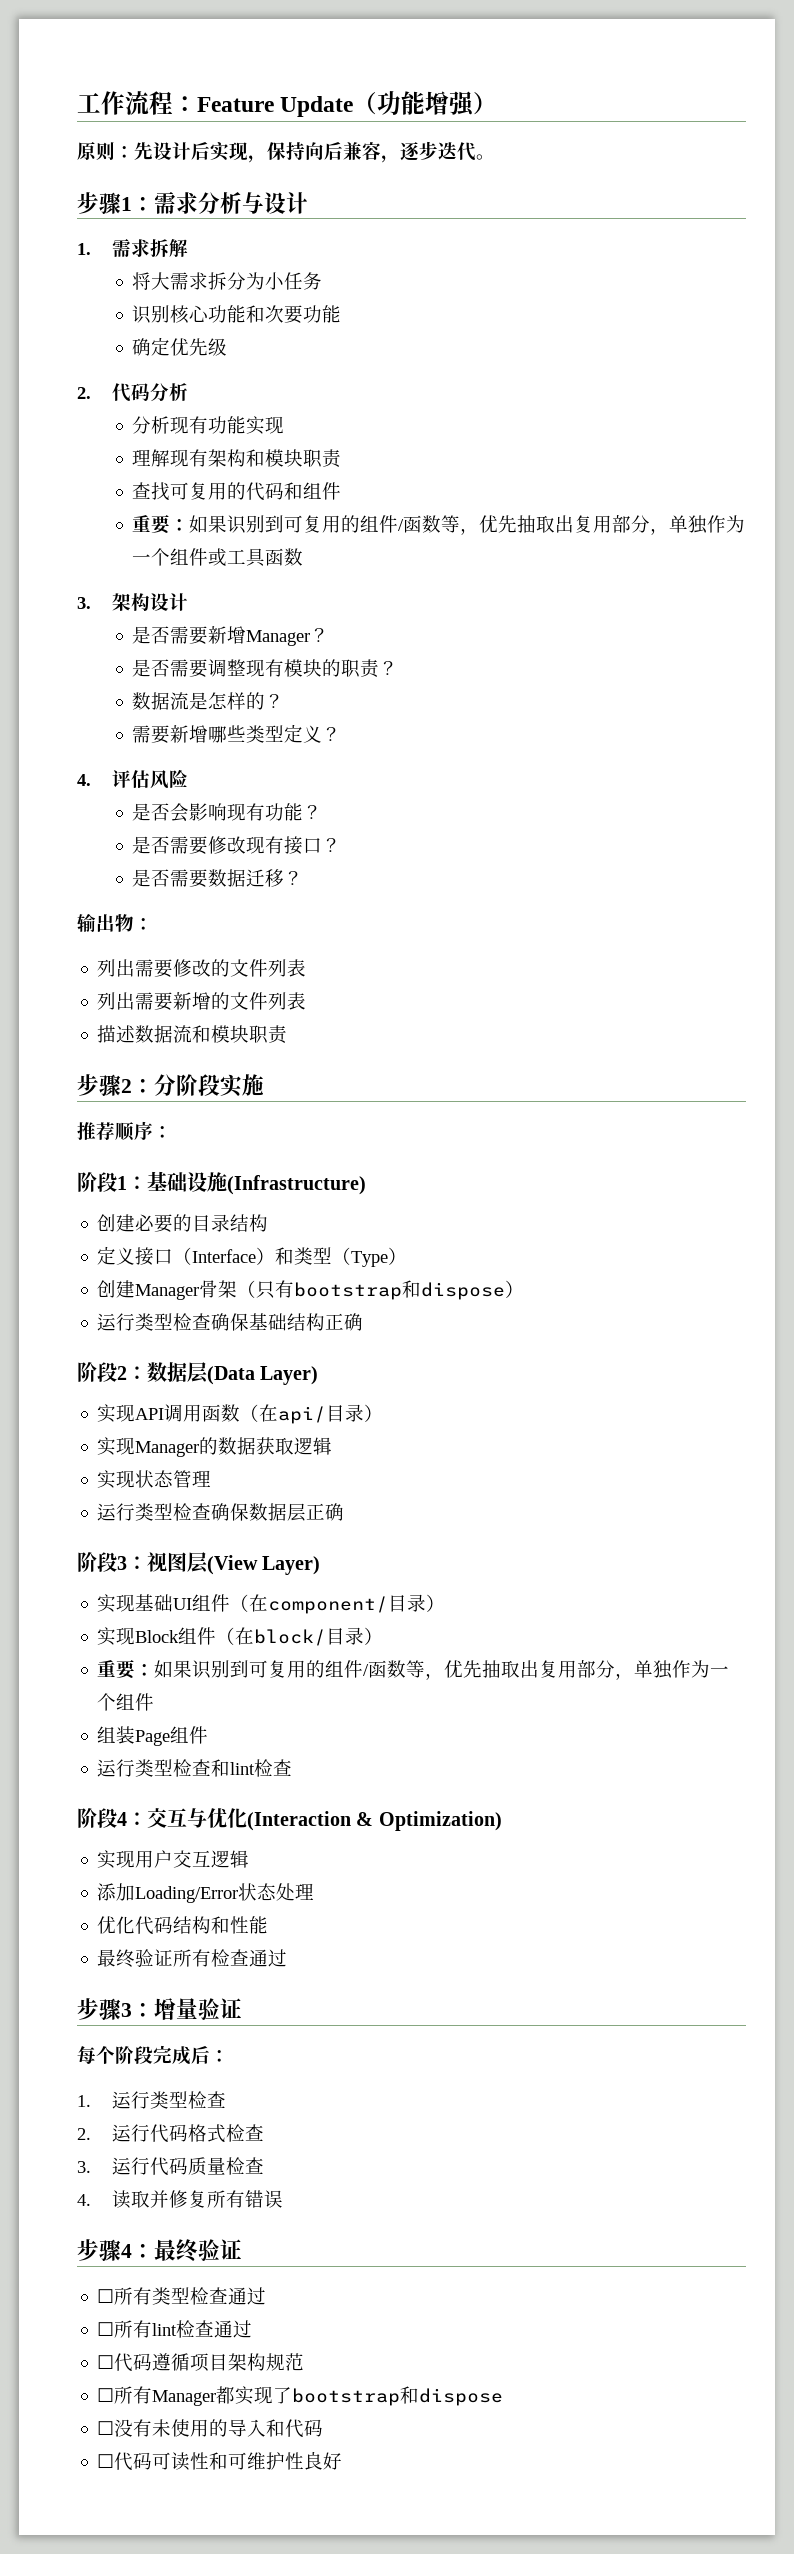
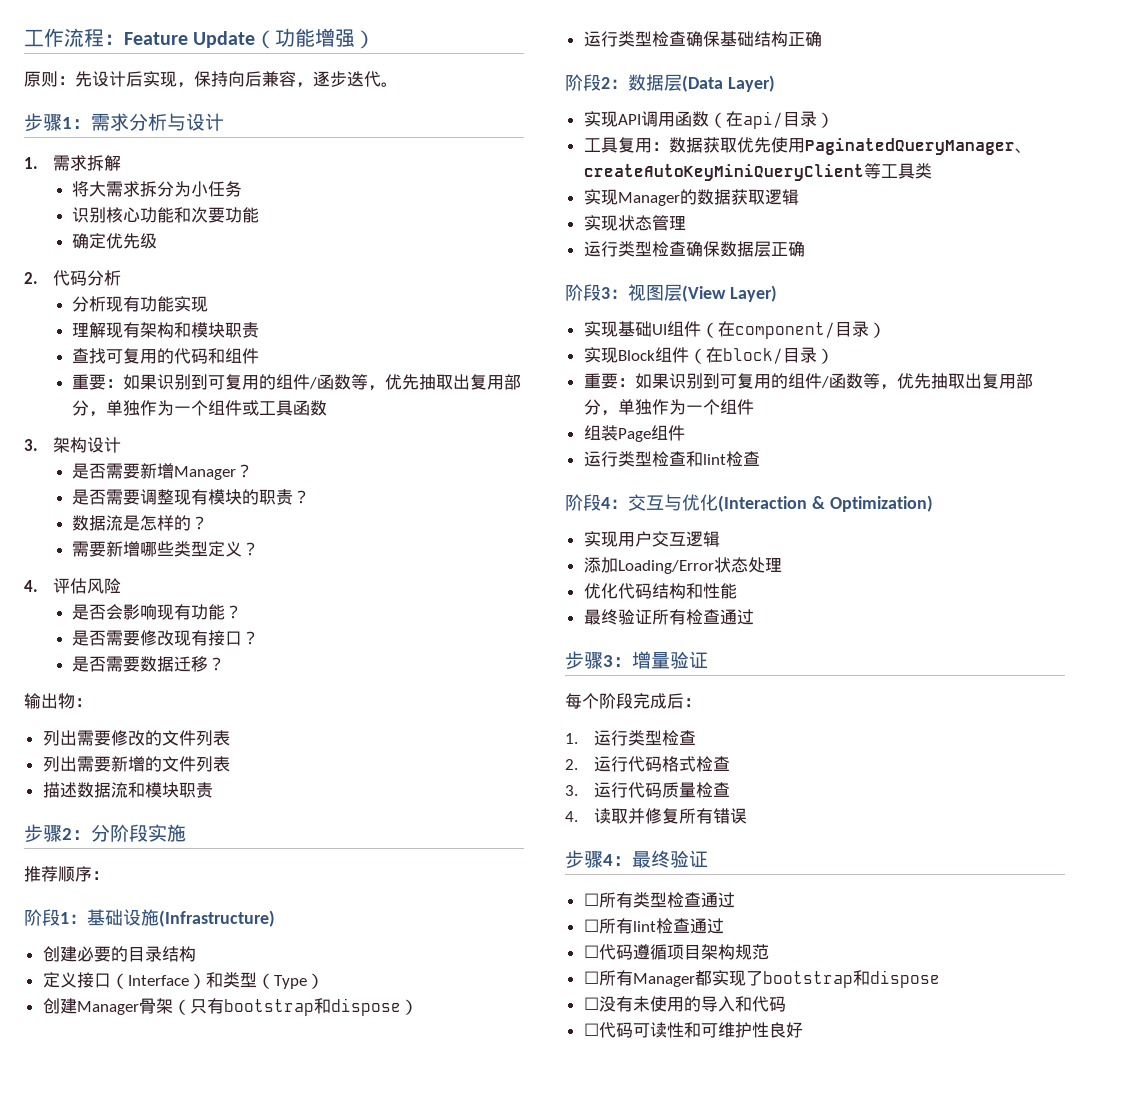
+ 工具复用：数据获取优先使用PaginatedQueryManager、createAutoKeyMiniQueryClient等工具类

